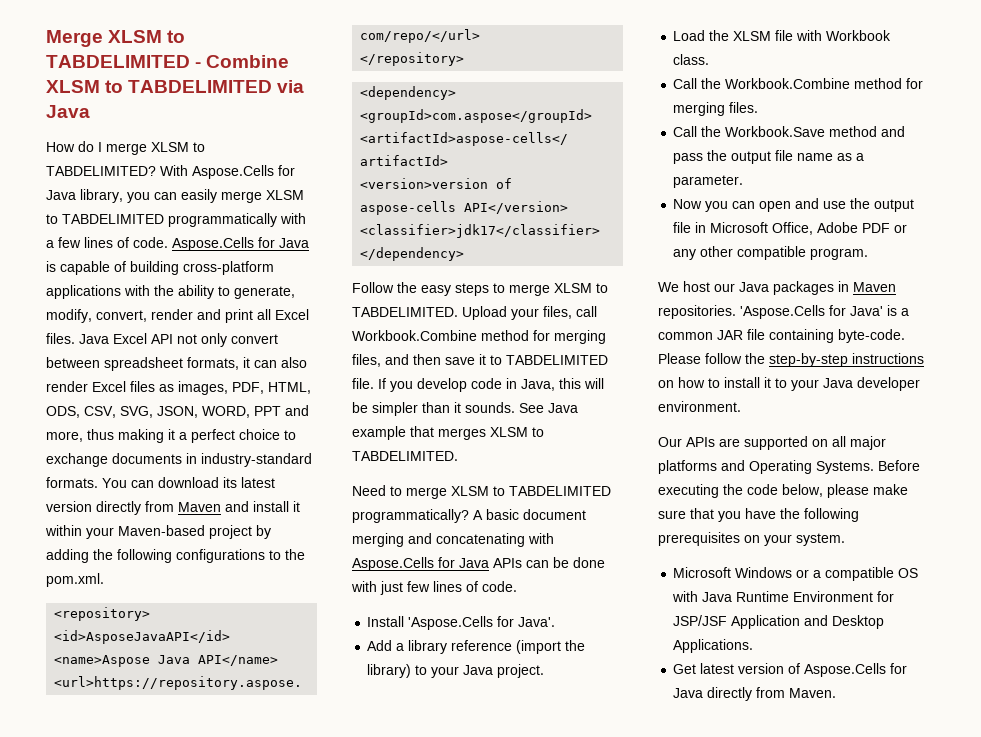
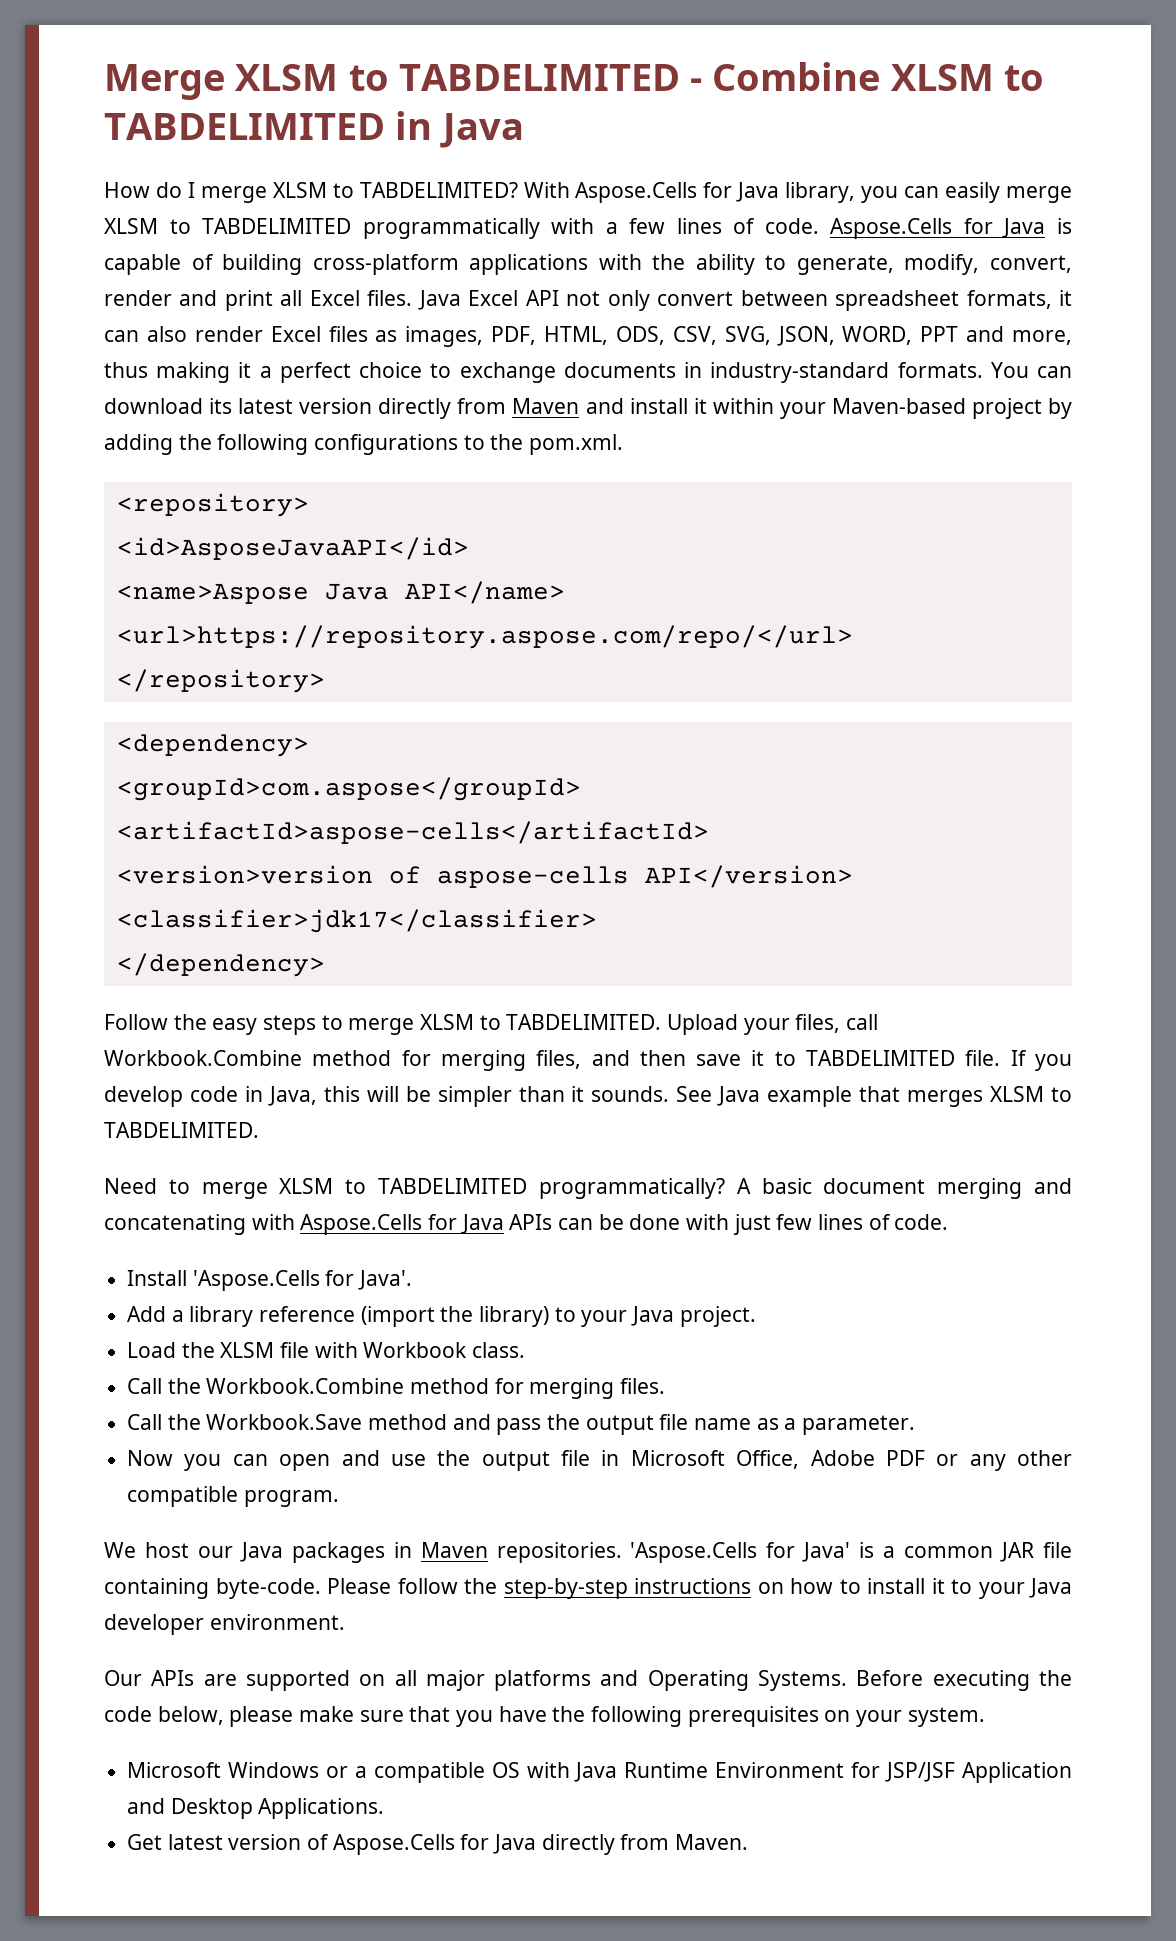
- Merge XLSM to TABDELIMITED - Combine XLSM to TABDELIMITED via Java
+ Merge XLSM to TABDELIMITED - Combine XLSM to TABDELIMITED in Java

